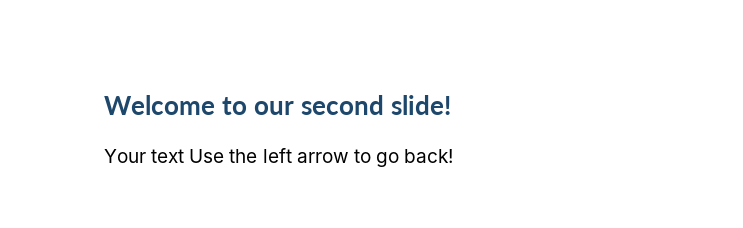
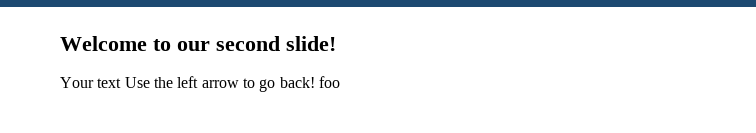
- Your text Use the left arrow to go back!
+ Your text Use the left arrow to go back! foo

